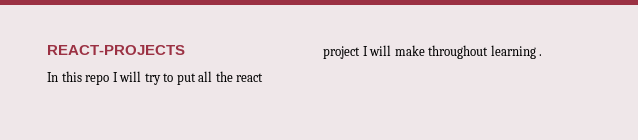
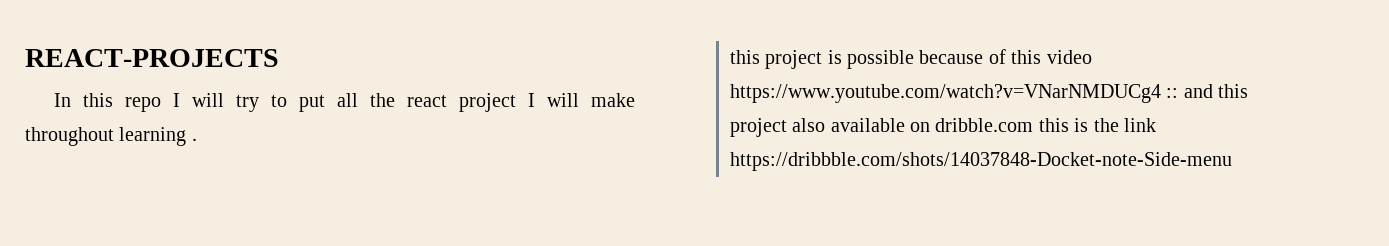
+ this project is possible because of this video https://www.youtube.com/watch?v=VNarNMDUCg4 :: and this project also available on dribble.com this is the link https://dribbble.com/shots/14037848-Docket-note-Side-menu

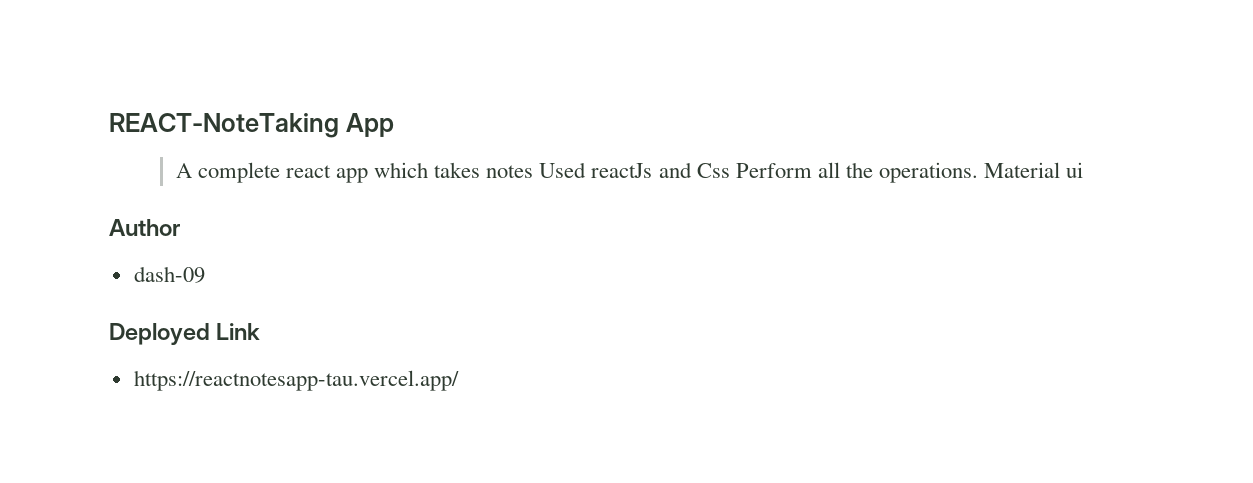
- REACT-PROJECTS
- In this repo I will try to put all the react project I will make throughout learning .
- this project is possible because of this video https://www.youtube.com/watch?v=VNarNMDUCg4 :: and this project also available on dribble.com this is the link https://dribbble.com/shots/14037848-Docket-note-Side-menu
+ REACT-NoteTaking App
+ A complete react app which takes notes Used reactJs and Css Perform all the operations. Material ui
+ Author
+ dash-09
+ Deployed Link
+ https://reactnotesapp-tau.vercel.app/

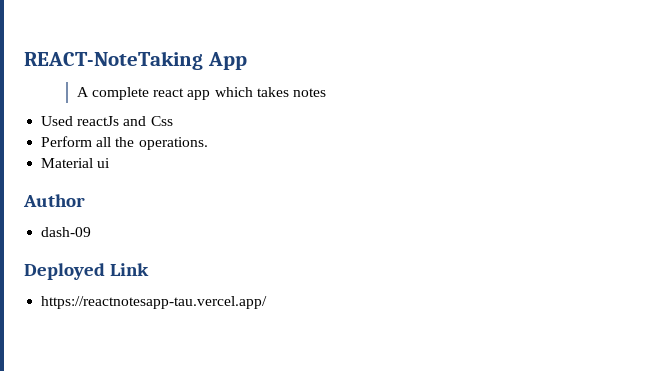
- A complete react app which takes notes Used reactJs and Css Perform all the operations. Material ui
+ A complete react app which takes notes
+ Used reactJs and Css
+ Perform all the operations.
+ Material ui

